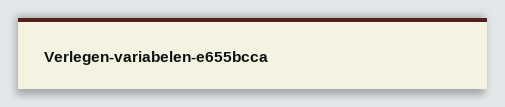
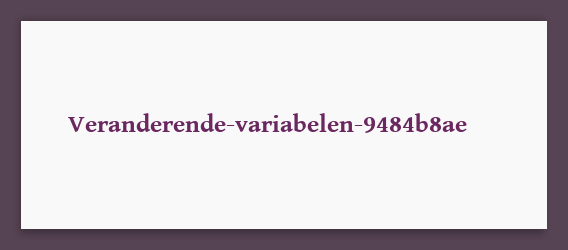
- Verlegen-variabelen-e655bcca
+ Veranderende-variabelen-9484b8ae

